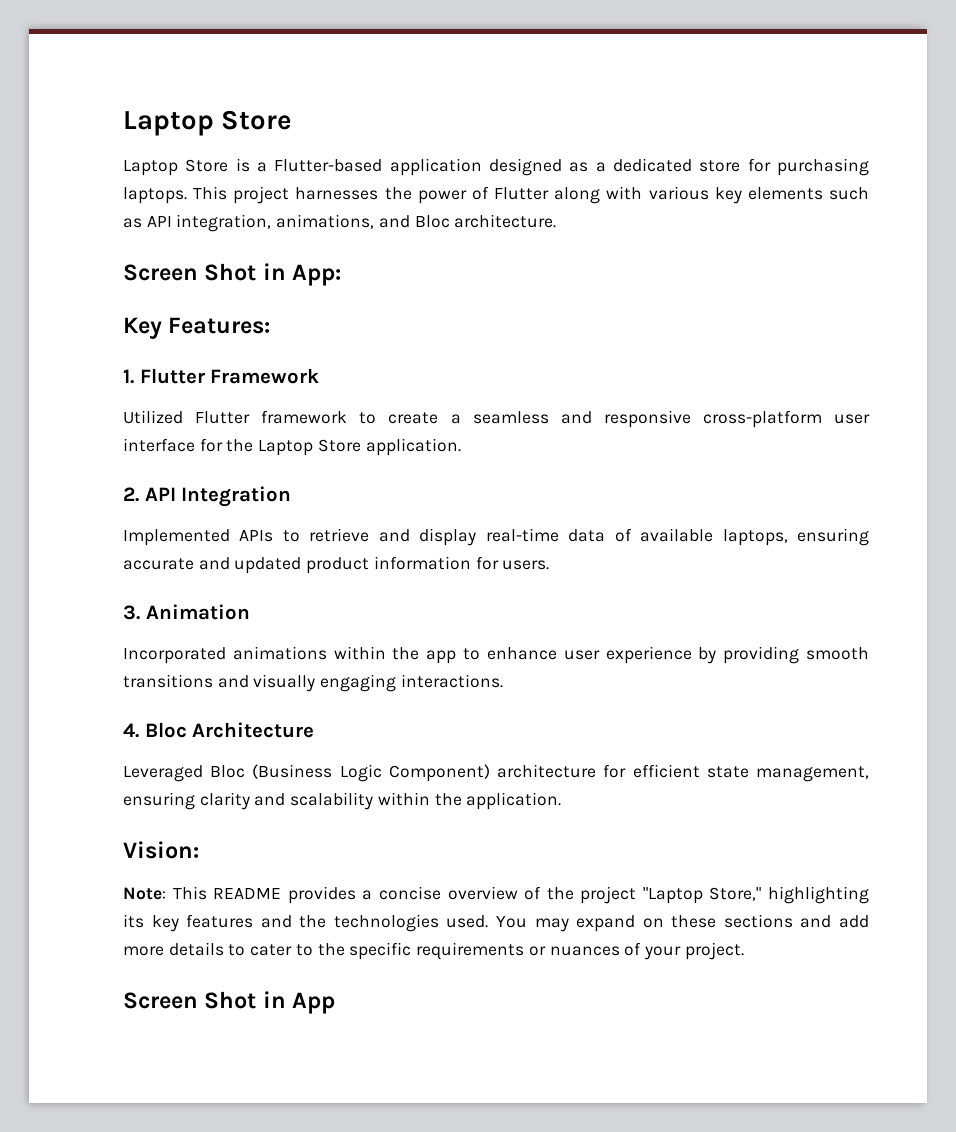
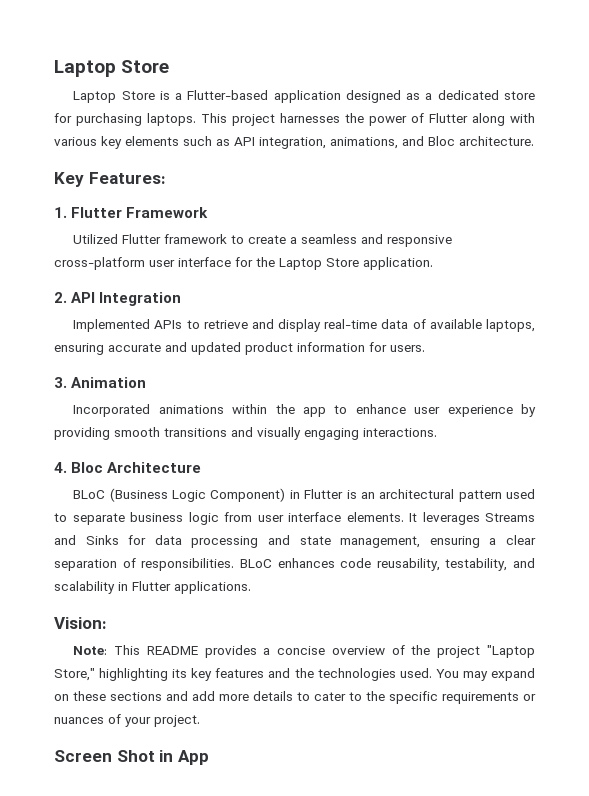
- Screen Shot in App:
- Leveraged Bloc (Business Logic Component) architecture for efficient state management, ensuring clarity and scalability within the application.
+ BLoC (Business Logic Component) in Flutter is an architectural pattern used to separate business logic from user interface elements. It leverages Streams and Sinks for data processing and state management, ensuring a clear separation of responsibilities. BLoC enhances code reusability, testability, and scalability in Flutter applications.

